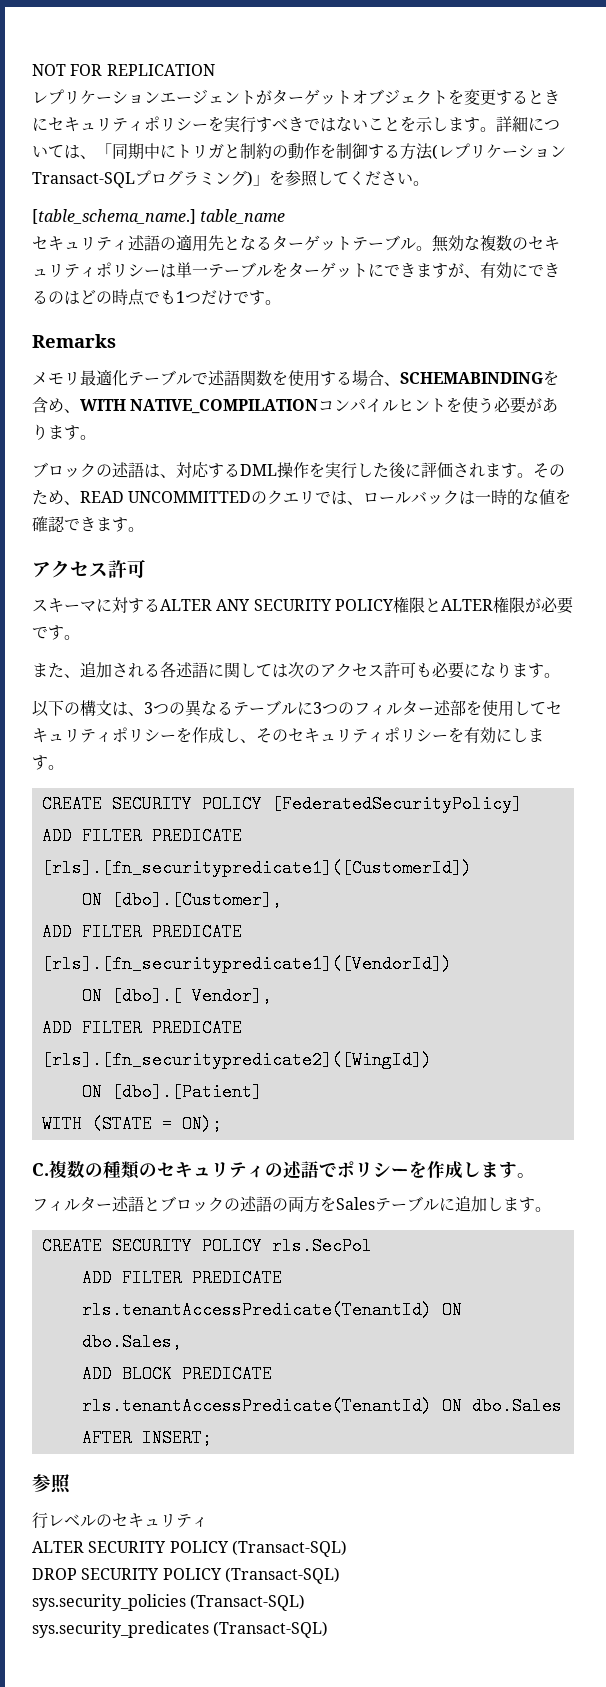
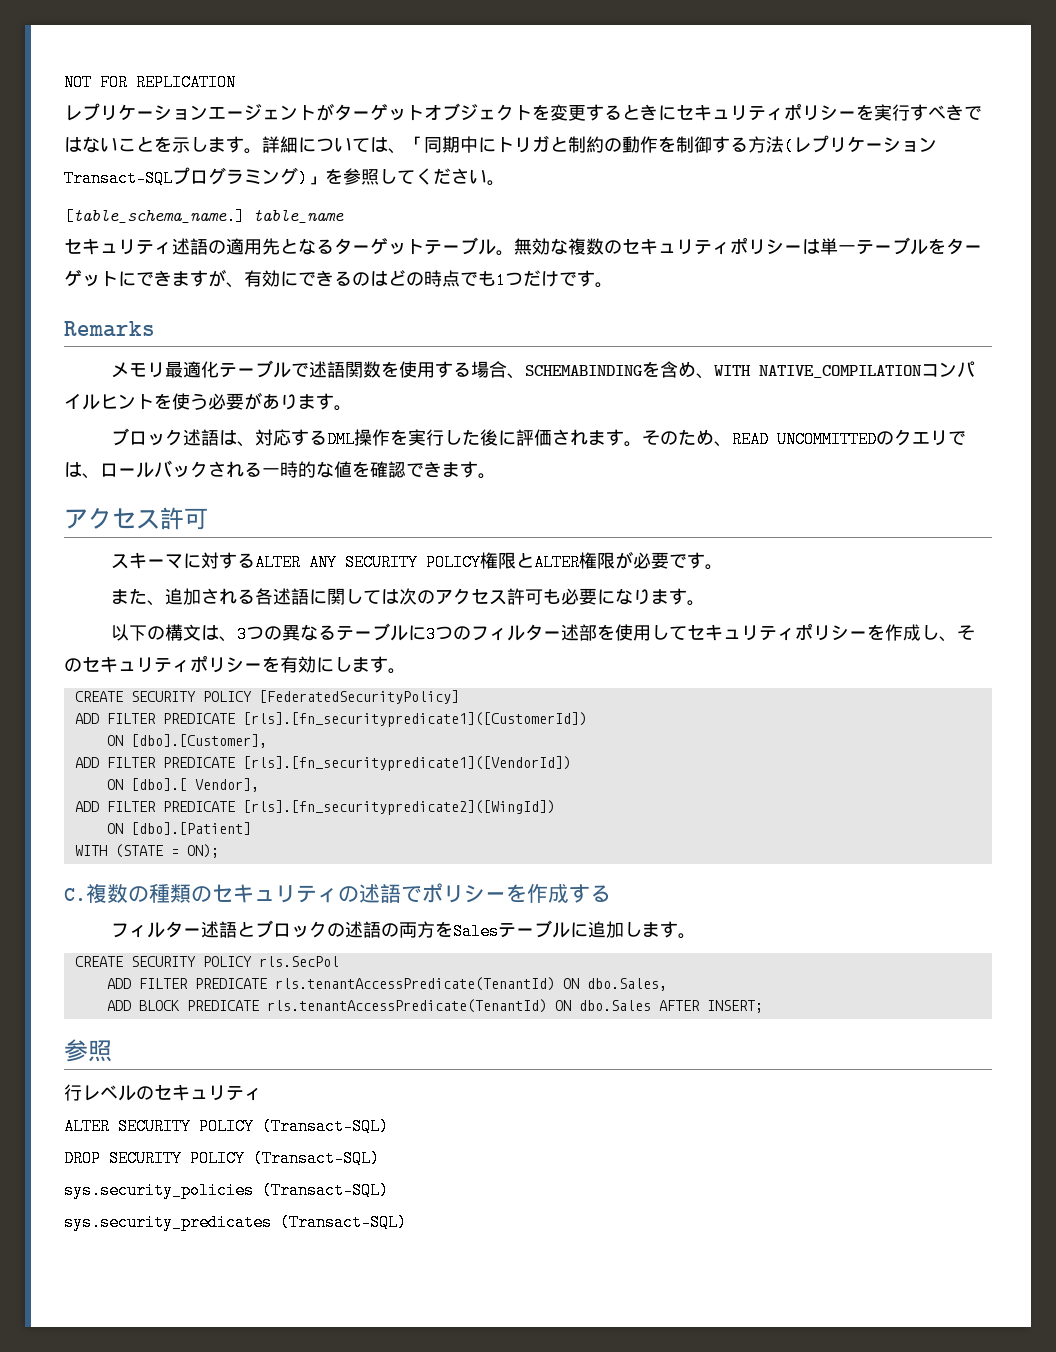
- ブロックの述語は、対応するDML操作を実行した後に評価されます。
+ ブロック述語は、対応するDML操作を実行した後に評価されます。
- そのため、READ UNCOMMITTEDのクエリでは、ロールバックは一時的な値を確認できます。
+ そのため、READ UNCOMMITTEDのクエリでは、ロールバックされる一時的な値を確認できます。
- C.複数の種類のセキュリティの述語でポリシーを作成します。
+ C.複数の種類のセキュリティの述語でポリシーを作成する

